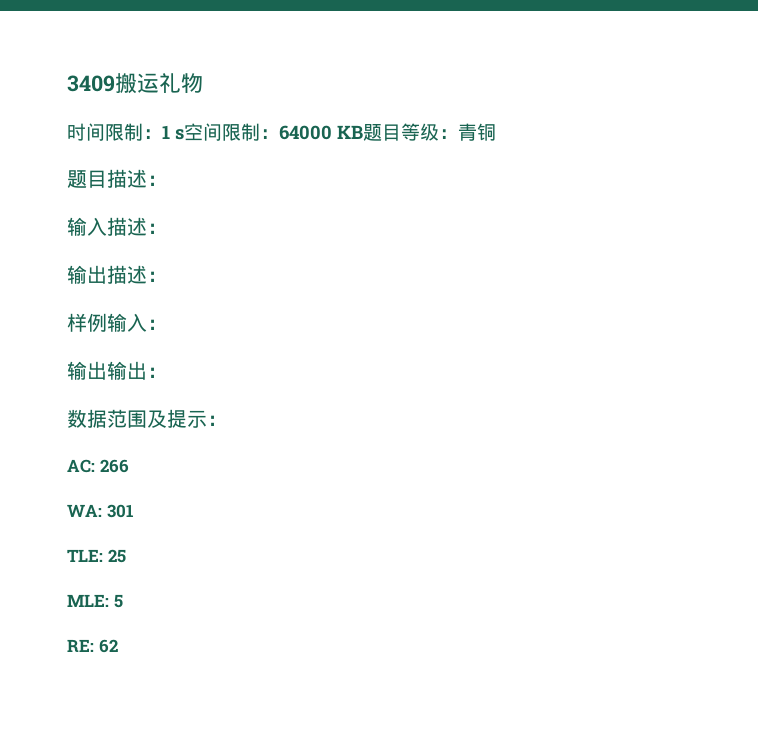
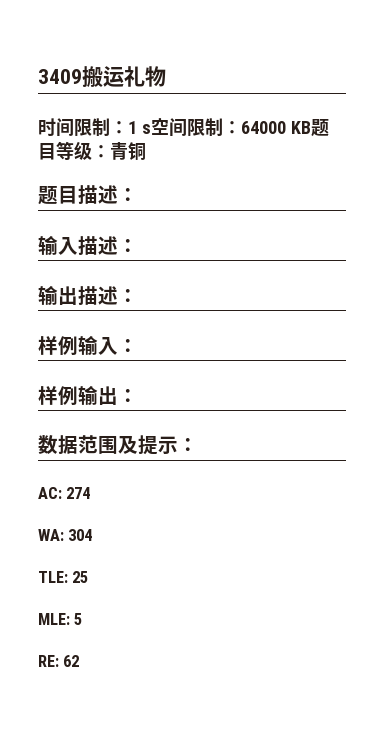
- 输出输出：
+ 样例输出：
- AC: 266
+ AC: 274
- WA: 301
+ WA: 304

